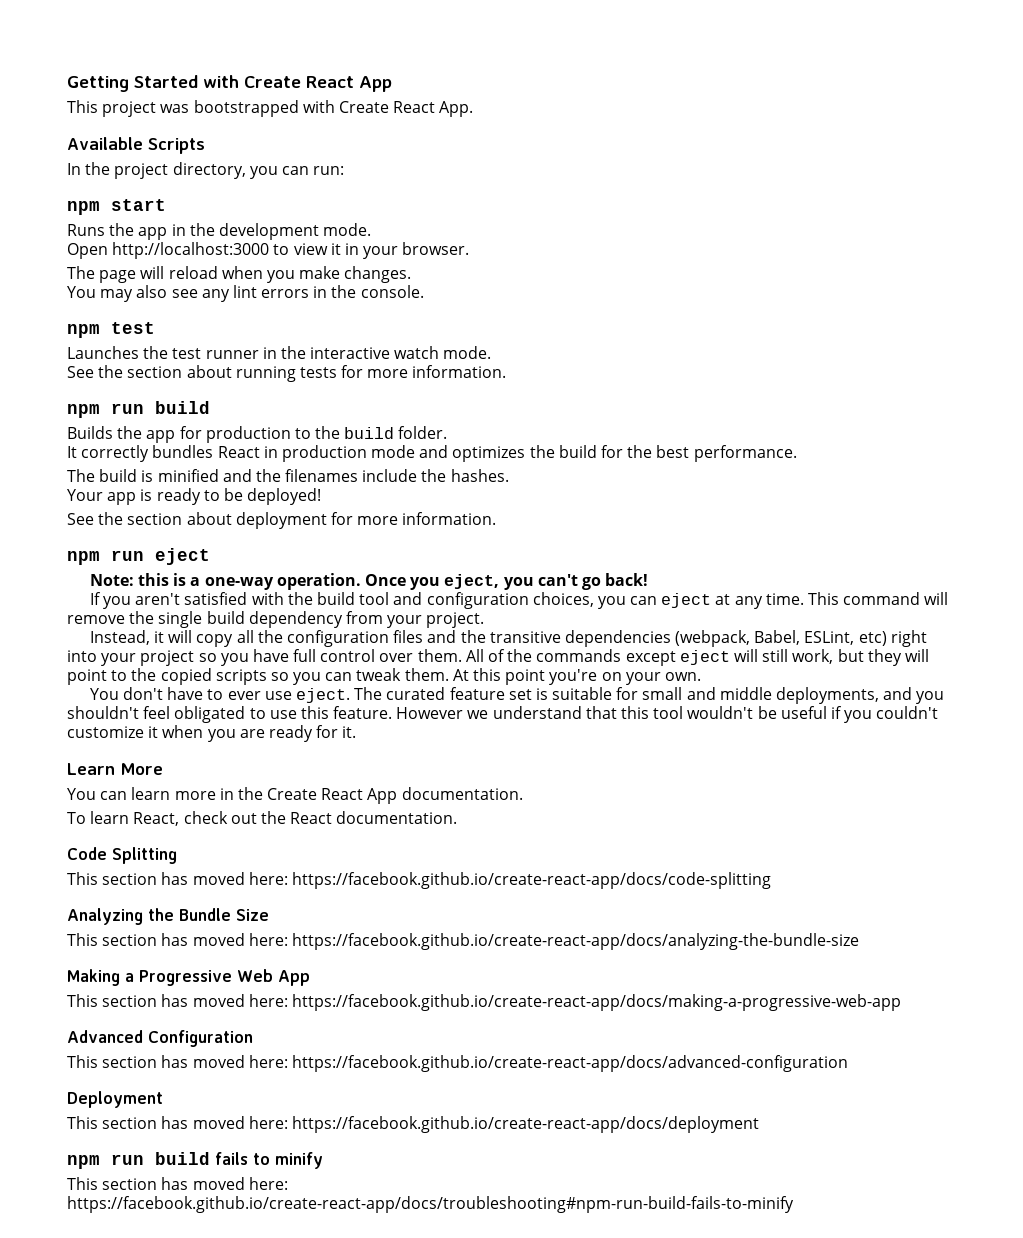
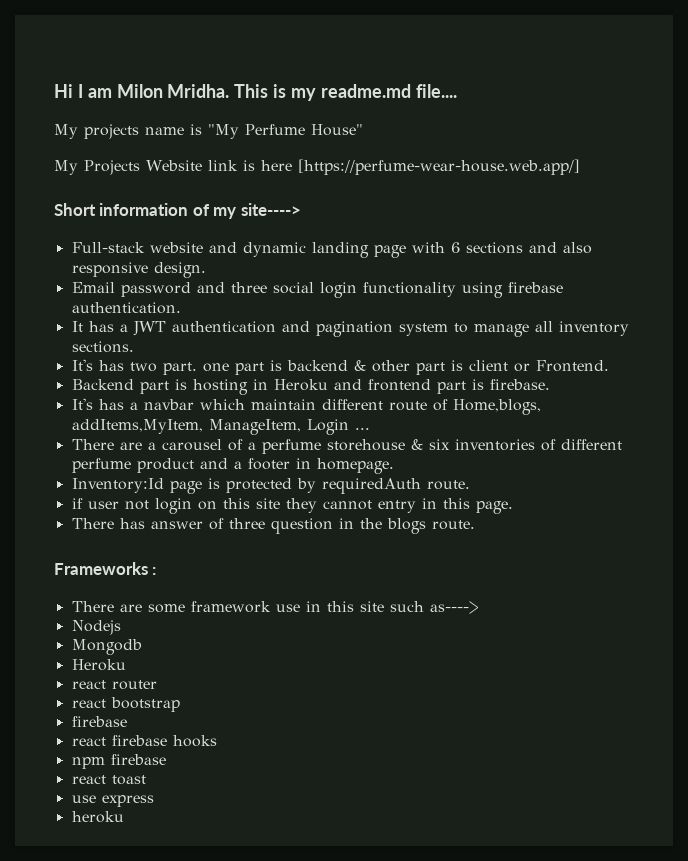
- Getting Started with Create React App
- This project was bootstrapped with Create React App.
- Available Scripts
- In the project directory, you can run:
- npm start
- Runs the app in the development mode.
- Open http://localhost:3000 to view it in your browser.
- The page will reload when you make changes.
- You may also see any lint errors in the console.
- npm test
- Launches the test runner in the interactive watch mode.
- See the section about running tests for more information.
- npm run build
- Builds the app for production to the build folder.
- It correctly bundles React in production mode and optimizes the build for the best performance.
- The build is minified and the filenames include the hashes.
- Your app is ready to be deployed!
- See the section about deployment for more information.
- npm run eject
- Note: this is a one-way operation. Once you eject, you can't go back!
- If you aren't satisfied with the build tool and configuration choices, you can eject at any time. This command will remove the single build dependency from your project.
- Instead, it will copy all the configuration files and the transitive dependencies (webpack, Babel, ESLint, etc) right into your project so you have full control over them. All of the commands except eject will still work, but they will point to the copied scripts so you can tweak them. At this point you're on your own.
- You don't have to ever use eject. The curated feature set is suitable for small and middle deployments, and you shouldn't feel obligated to use this feature. However we understand that this tool wouldn't be useful if you couldn't customize it when you are ready for it.
- Learn More
- You can learn more in the Create React App documentation.
- To learn React, check out the React documentation.
- Code Splitting
- This section has moved here: https://facebook.github.io/create-react-app/docs/code-splitting
- Analyzing the Bundle Size
- This section has moved here: https://facebook.github.io/create-react-app/docs/analyzing-the-bundle-size
- Making a Progressive Web App
- This section has moved here: https://facebook.github.io/create-react-app/docs/making-a-progressive-web-app
- Advanced Configuration
- This section has moved here: https://facebook.github.io/create-react-app/docs/advanced-configuration
- Deployment
- This section has moved here: https://facebook.github.io/create-react-app/docs/deployment
- npm run build fails to minify
- This section has moved here: https://facebook.github.io/create-react-app/docs/troubleshooting#npm-run-build-fails-to-minify
+ Hi I am Milon Mridha. This is my readme.md file....
+ My projects name is "My Perfume House"
+ My Projects Website link is here [https://perfume-wear-house.web.app/]
+ Short information of my site---->
+ Full-stack website and dynamic landing page with 6 sections and also responsive design.
+ Email password and three social login functionality using firebase authentication.
+ It has a JWT authentication and pagination system to manage all inventory sections.
+ It's has two part. one part is backend & other part is client or Frontend.
+ Backend part is hosting in Heroku and frontend part is firebase.
+ It's has a navbar which maintain different route of Home,blogs, addItems,MyItem, ManageItem, Login ...
+ There are a carousel of a perfume storehouse & six inventories of different perfume product and a footer in homepage.
+ Inventory:Id page is protected by requiredAuth route.
+ if user not login on this site they cannot entry in this page.
+ There has answer of three question in the blogs route.
+ Frameworks :
+ There are some framework use in this site such as---->
+ Nodejs
+ Mongodb
+ Heroku
+ react router
+ react bootstrap
+ firebase
+ react firebase hooks
+ npm firebase
+ react toast
+ use express
+ heroku

